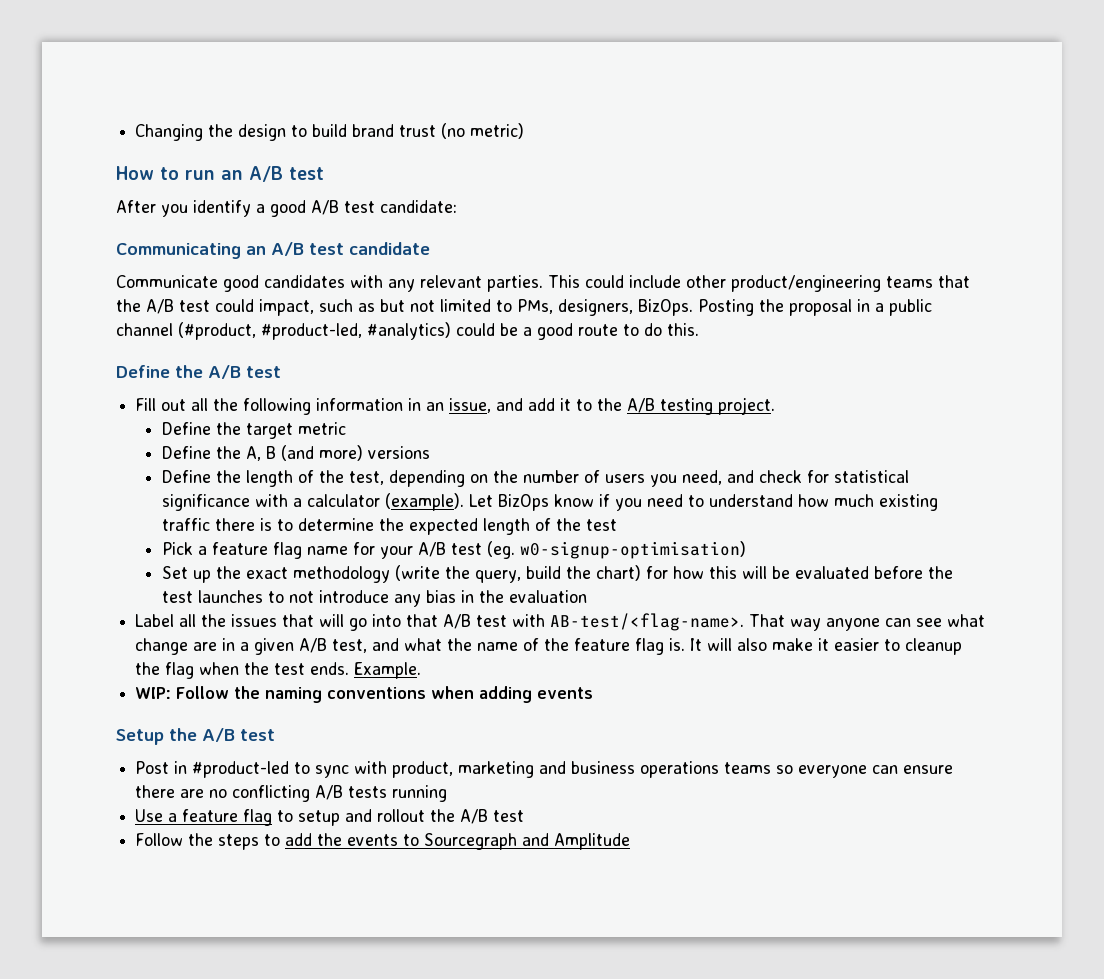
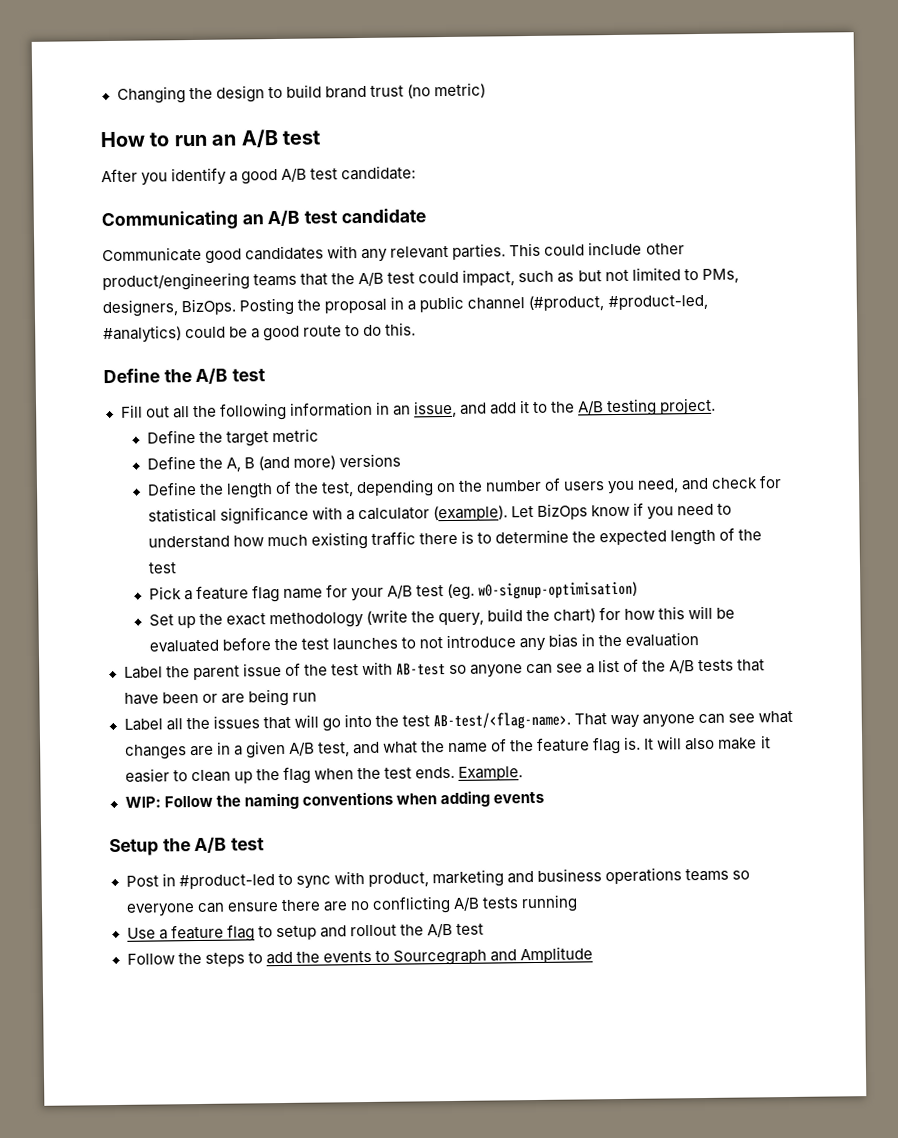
+ Label the parent issue of the test with AB-test so anyone can see a list of the A/B tests that have been or are being run
- Label all the issues that will go into that A/B test with AB-test/<flag-name>.
+ Label all the issues that will go into the test AB-test/<flag-name>.
- That way anyone can see what change are in a given A/B test, and what the name of the feature flag is.
+ That way anyone can see what changes are in a given A/B test, and what the name of the feature flag is.
- It will also make it easier to cleanup the flag when the test ends.
+ It will also make it easier to clean up the flag when the test ends.

